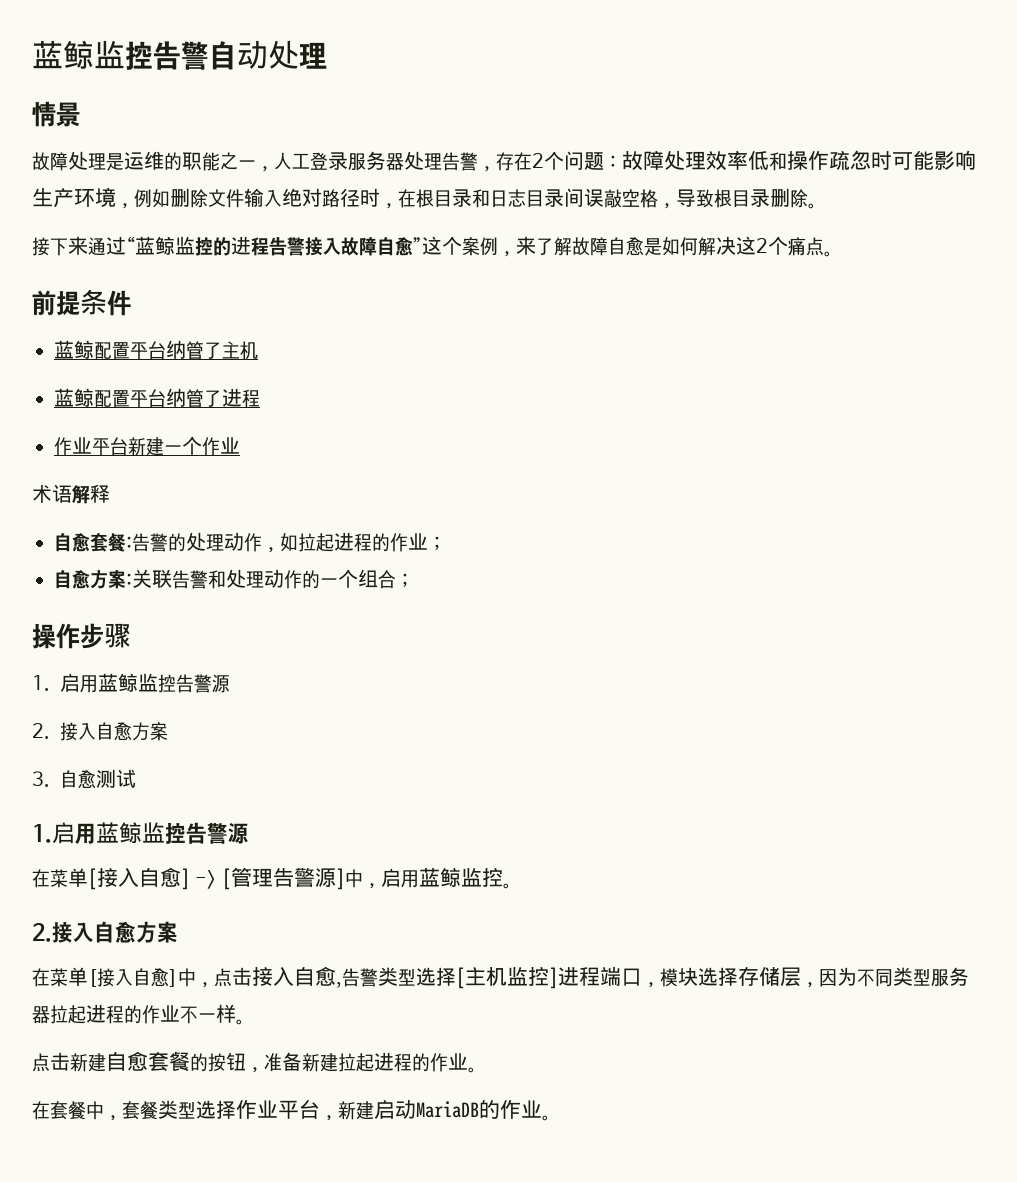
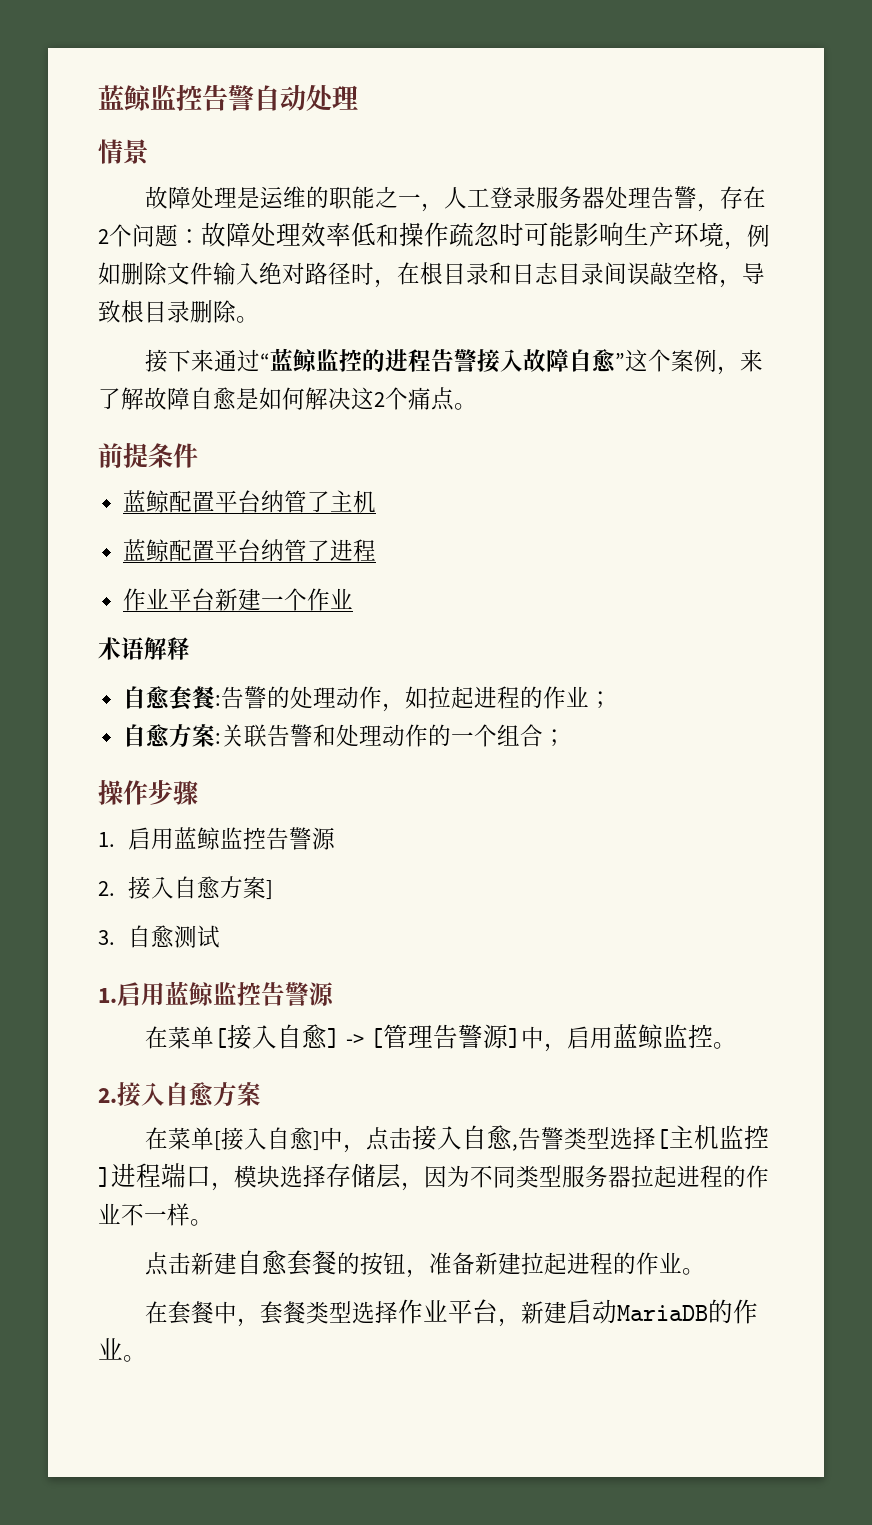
  操作步骤
  1.启用蓝鲸监控告警源
- 2.接入自愈方案
+ 2.接入自愈方案]

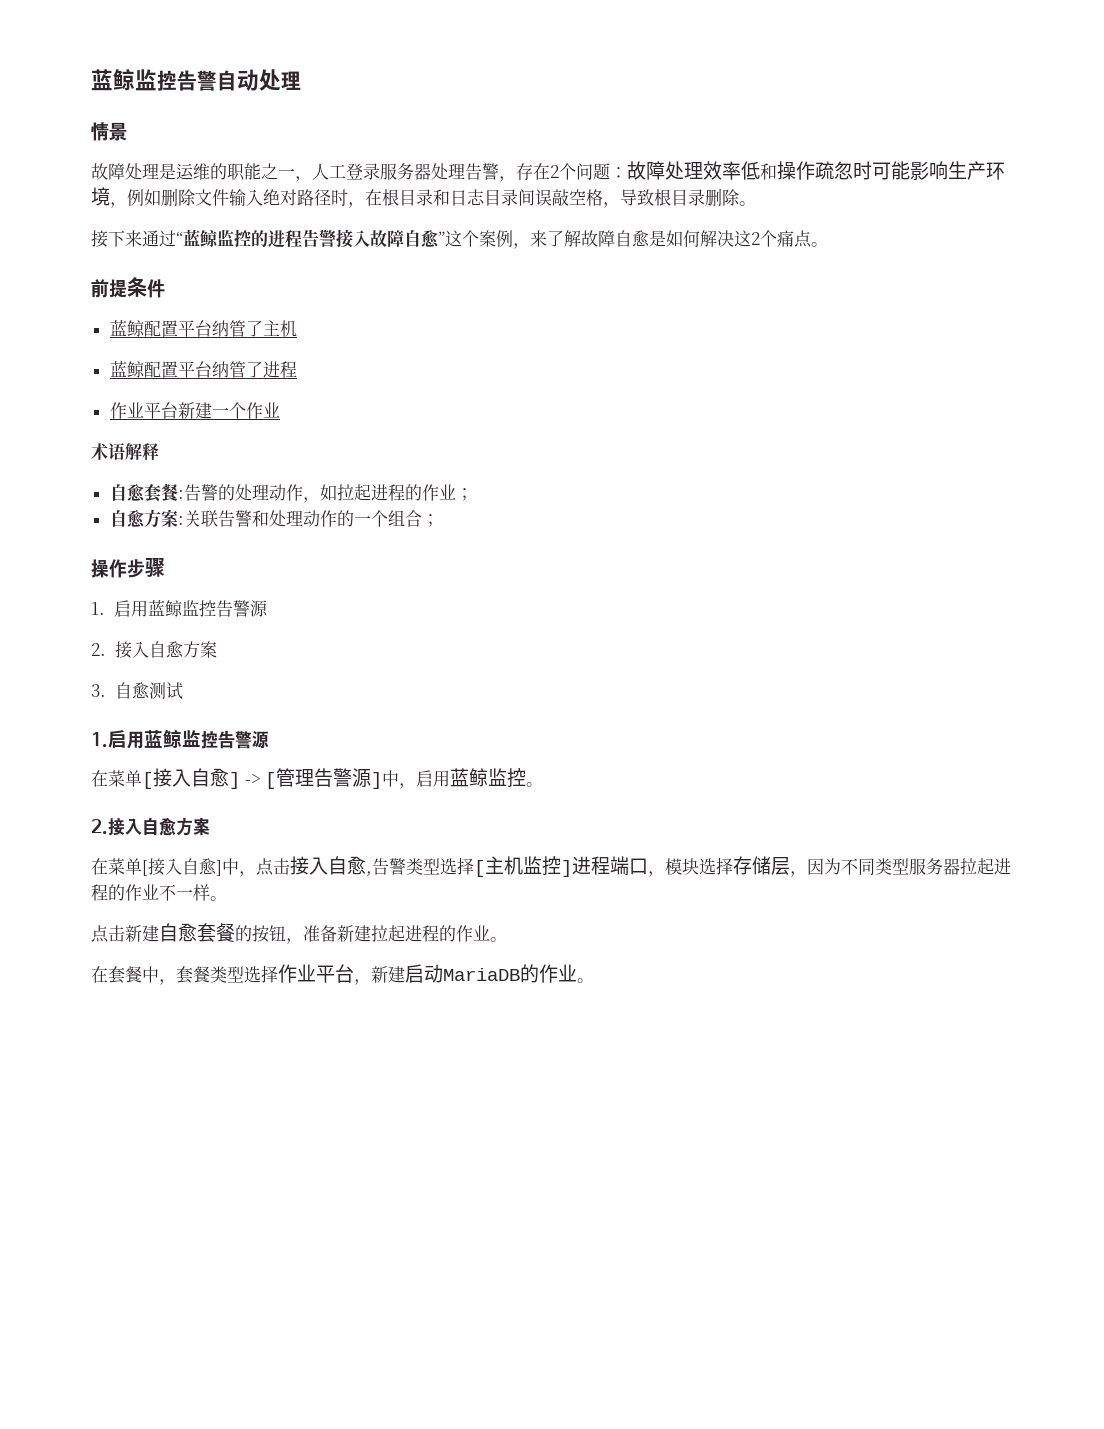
  操作步骤
  1.启用蓝鲸监控告警源
- 2.接入自愈方案]
+ 2.接入自愈方案

